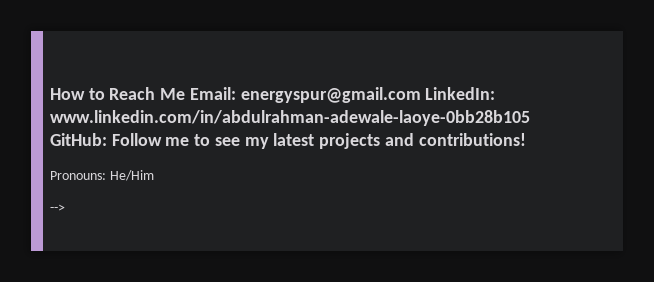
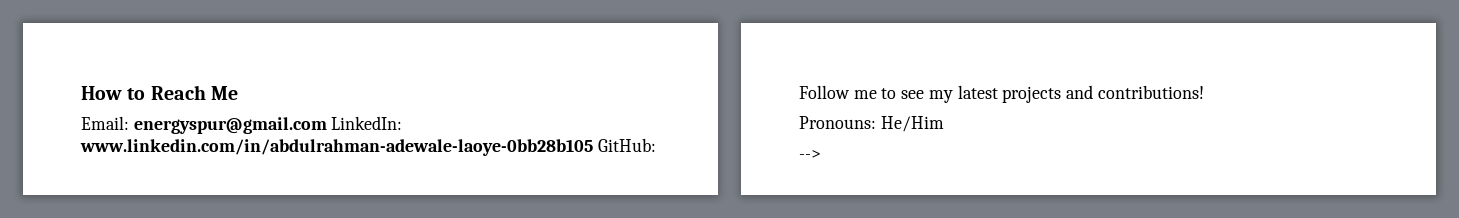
- How to Reach Me Email: energyspur@gmail.com LinkedIn: www.linkedin.com/in/abdulrahman-adewale-laoye-0bb28b105 GitHub: Follow me to see my latest projects and contributions!
+ How to Reach Me
+ Email: energyspur@gmail.com LinkedIn: www.linkedin.com/in/abdulrahman-adewale-laoye-0bb28b105 GitHub: Follow me to see my latest projects and contributions!

